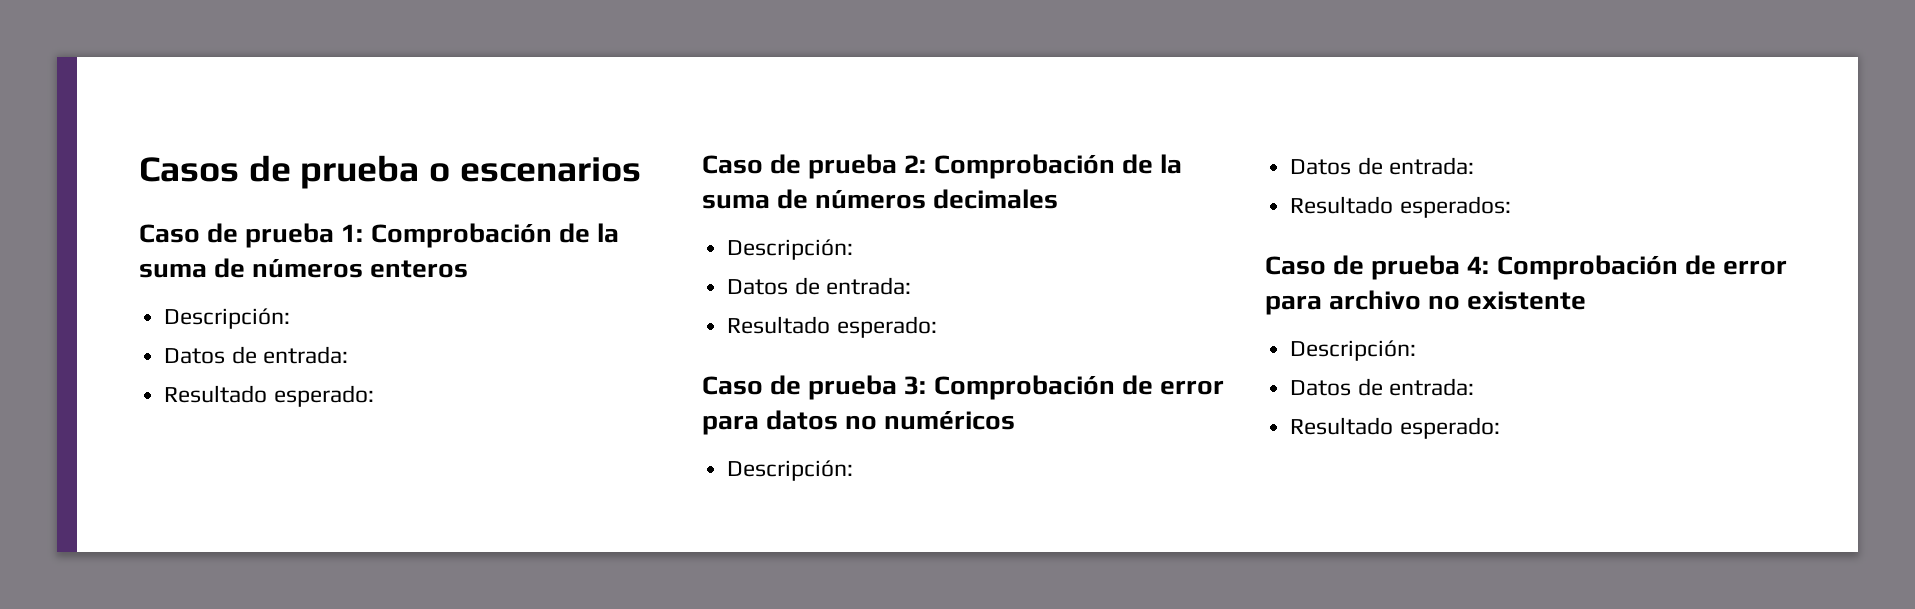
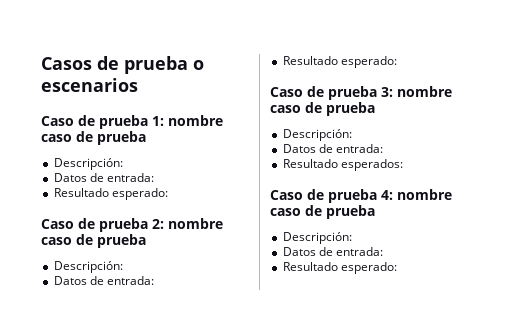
- Caso de prueba 1: Comprobación de la suma de números enteros
+ Caso de prueba 1: nombre caso de prueba
- Caso de prueba 2: Comprobación de la suma de números decimales
+ Caso de prueba 2: nombre caso de prueba
- Caso de prueba 3: Comprobación de error para datos no numéricos
+ Caso de prueba 3: nombre caso de prueba
- Caso de prueba 4: Comprobación de error para archivo no existente
+ Caso de prueba 4: nombre caso de prueba

